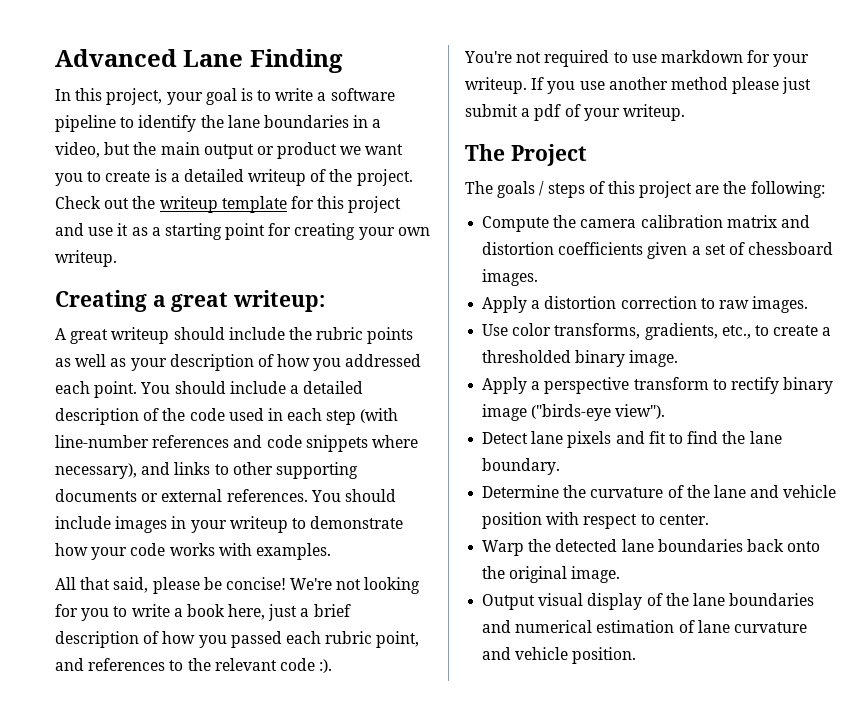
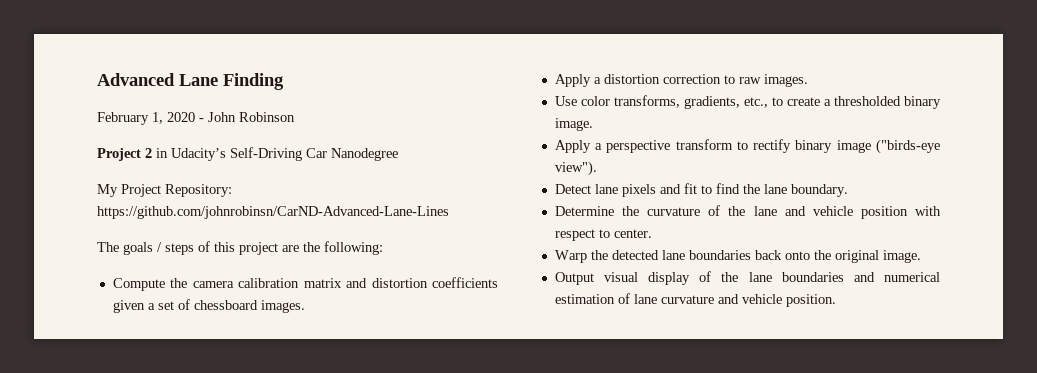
- In this project, your goal is to write a software pipeline to identify the lane boundaries in a video, but the main output or product we want you to create is a detailed writeup of the project. Check out the writeup template for this project and use it as a starting point for creating your own writeup.
- Creating a great writeup:
- A great writeup should include the rubric points as well as your description of how you addressed each point. You should include a detailed description of the code used in each step (with line-number references and code snippets where necessary), and links to other supporting documents or external references. You should include images in your writeup to demonstrate how your code works with examples.
- All that said, please be concise! We're not looking for you to write a book here, just a brief description of how you passed each rubric point, and references to the relevant code :).
- You're not required to use markdown for your writeup. If you use another method please just submit a pdf of your writeup.
- The Project
+ February 1, 2020 - John Robinson
+ Project 2 in Udacity’s Self-Driving Car Nanodegree
+ My Project Repository: https://github.com/johnrobinsn/CarND-Advanced-Lane-Lines

